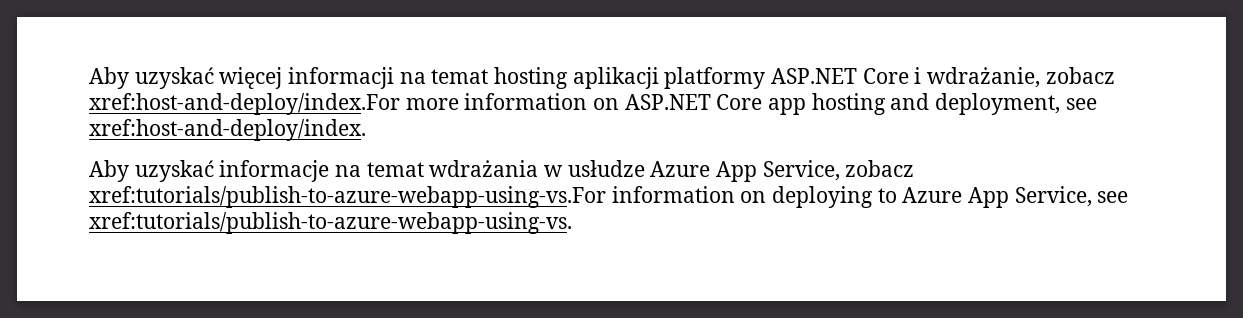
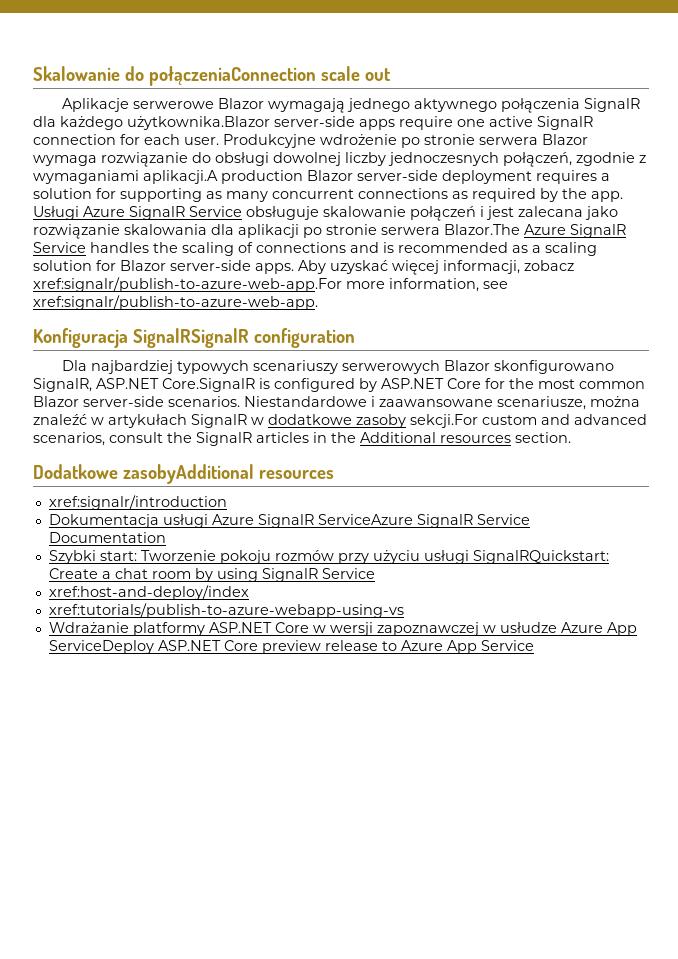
- Aby uzyskać więcej informacji na temat hosting aplikacji platformy ASP.NET Core i wdrażanie, zobacz xref:host-and-deploy/index.For more information on ASP.NET Core app hosting and deployment, see xref:host-and-deploy/index.
- Aby uzyskać informacje na temat wdrażania w usłudze Azure App Service, zobacz xref:tutorials/publish-to-azure-webapp-using-vs.For information on deploying to Azure App Service, see xref:tutorials/publish-to-azure-webapp-using-vs.
+ Skalowanie do połączeniaConnection scale out
+ Aplikacje serwerowe Blazor wymagają jednego aktywnego połączenia SignalR dla każdego użytkownika.Blazor server-side apps require one active SignalR connection for each user. Produkcyjne wdrożenie po stronie serwera Blazor wymaga rozwiązanie do obsługi dowolnej liczby jednoczesnych połączeń, zgodnie z wymaganiami aplikacji.A production Blazor server-side deployment requires a solution for supporting as many concurrent connections as required by the app. Usługi Azure SignalR Service obsługuje skalowanie połączeń i jest zalecana jako rozwiązanie skalowania dla aplikacji po stronie serwera Blazor.The Azure SignalR Service handles the scaling of connections and is recommended as a scaling solution for Blazor server-side apps. Aby uzyskać więcej informacji, zobacz xref:signalr/publish-to-azure-web-app.For more information, see xref:signalr/publish-to-azure-web-app.
+ Konfiguracja SignalRSignalR configuration
+ Dla najbardziej typowych scenariuszy serwerowych Blazor skonfigurowano SignalR, ASP.NET Core.SignalR is configured by ASP.NET Core for the most common Blazor server-side scenarios. Niestandardowe i zaawansowane scenariusze, można znaleźć w artykułach SignalR w dodatkowe zasoby sekcji.For custom and advanced scenarios, consult the SignalR articles in the Additional resources section.
+ Dodatkowe zasobyAdditional resources
+ xref:signalr/introduction
+ Dokumentacja usługi Azure SignalR ServiceAzure SignalR Service Documentation
+ Szybki start: Tworzenie pokoju rozmów przy użyciu usługi SignalRQuickstart: Create a chat room by using SignalR Service
+ xref:host-and-deploy/index
+ xref:tutorials/publish-to-azure-webapp-using-vs
+ Wdrażanie platformy ASP.NET Core w wersji zapoznawczej w usłudze Azure App ServiceDeploy ASP.NET Core preview release to Azure App Service

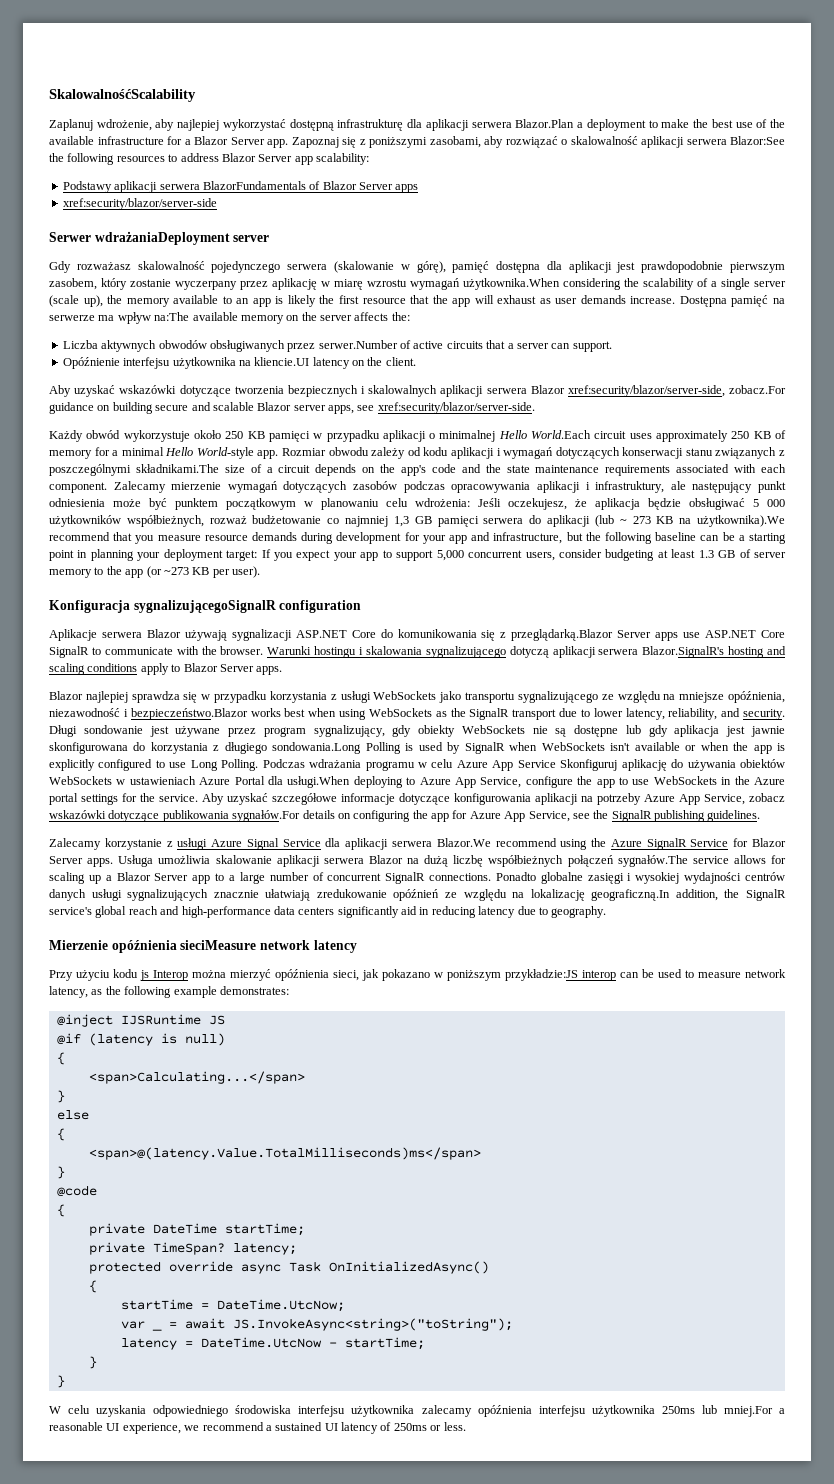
- Skalowanie do połączeniaConnection scale out
- Aplikacje serwerowe Blazor wymagają jednego aktywnego połączenia SignalR dla każdego użytkownika.Blazor server-side apps require one active SignalR connection for each user. Produkcyjne wdrożenie po stronie serwera Blazor wymaga rozwiązanie do obsługi dowolnej liczby jednoczesnych połączeń, zgodnie z wymaganiami aplikacji.A production Blazor server-side deployment requires a solution for supporting as many concurrent connections as required by the app. Usługi Azure SignalR Service obsługuje skalowanie połączeń i jest zalecana jako rozwiązanie skalowania dla aplikacji po stronie serwera Blazor.The Azure SignalR Service handles the scaling of connections and is recommended as a scaling solution for Blazor server-side apps. Aby uzyskać więcej informacji, zobacz xref:signalr/publish-to-azure-web-app.For more information, see xref:signalr/publish-to-azure-web-app.
- Konfiguracja SignalRSignalR configuration
- Dla najbardziej typowych scenariuszy serwerowych Blazor skonfigurowano SignalR, ASP.NET Core.SignalR is configured by ASP.NET Core for the most common Blazor server-side scenarios. Niestandardowe i zaawansowane scenariusze, można znaleźć w artykułach SignalR w dodatkowe zasoby sekcji.For custom and advanced scenarios, consult the SignalR articles in the Additional resources section.
- Dodatkowe zasobyAdditional resources
- xref:signalr/introduction
- Dokumentacja usługi Azure SignalR ServiceAzure SignalR Service Documentation
- Szybki start: Tworzenie pokoju rozmów przy użyciu usługi SignalRQuickstart: Create a chat room by using SignalR Service
- xref:host-and-deploy/index
- xref:tutorials/publish-to-azure-webapp-using-vs
- Wdrażanie platformy ASP.NET Core w wersji zapoznawczej w usłudze Azure App ServiceDeploy ASP.NET Core preview release to Azure App Service
+ SkalowalnośćScalability
+ Zaplanuj wdrożenie, aby najlepiej wykorzystać dostępną infrastrukturę dla aplikacji serwera Blazor.Plan a deployment to make the best use of the available infrastructure for a Blazor Server app. Zapoznaj się z poniższymi zasobami, aby rozwiązać o skalowalność aplikacji serwera Blazor:See the following resources to address Blazor Server app scalability:
+ Podstawy aplikacji serwera BlazorFundamentals of Blazor Server apps
+ xref:security/blazor/server-side
+ Serwer wdrażaniaDeployment server
+ Gdy rozważasz skalowalność pojedynczego serwera (skalowanie w górę), pamięć dostępna dla aplikacji jest prawdopodobnie pierwszym zasobem, który zostanie wyczerpany przez aplikację w miarę wzrostu wymagań użytkownika.When considering the scalability of a single server (scale up), the memory available to an app is likely the first resource that the app will exhaust as user demands increase. Dostępna pamięć na serwerze ma wpływ na:The available memory on the server affects the:
+ Liczba aktywnych obwodów obsługiwanych przez serwer.Number of active circuits that a server can support.
+ Opóźnienie interfejsu użytkownika na kliencie.UI latency on the client.
+ Aby uzyskać wskazówki dotyczące tworzenia bezpiecznych i skalowalnych aplikacji serwera Blazor xref:security/blazor/server-side, zobacz.For guidance on building secure and scalable Blazor server apps, see xref:security/blazor/server-side.
+ Każdy obwód wykorzystuje około 250 KB pamięci w przypadku aplikacji o minimalnej Hello World.Each circuit uses approximately 250 KB of memory for a minimal Hello World-style app. Rozmiar obwodu zależy od kodu aplikacji i wymagań dotyczących konserwacji stanu związanych z poszczególnymi składnikami.The size of a circuit depends on the app's code and the state maintenance requirements associated with each component. Zalecamy mierzenie wymagań dotyczących zasobów podczas opracowywania aplikacji i infrastruktury, ale następujący punkt odniesienia może być punktem początkowym w planowaniu celu wdrożenia: Jeśli oczekujesz, że aplikacja będzie obsługiwać 5 000 użytkowników współbieżnych, rozważ budżetowanie co najmniej 1,3 GB pamięci serwera do aplikacji (lub ~ 273 KB na użytkownika).We recommend that you measure resource demands during development for your app and infrastructure, but the following baseline can be a starting point in planning your deployment target: If you expect your app to support 5,000 concurrent users, consider budgeting at least 1.3 GB of server memory to the app (or ~273 KB per user).
+ Konfiguracja sygnalizującegoSignalR configuration
+ Aplikacje serwera Blazor używają sygnalizacji ASP.NET Core do komunikowania się z przeglądarką.Blazor Server apps use ASP.NET Core SignalR to communicate with the browser. Warunki hostingu i skalowania sygnalizującego dotyczą aplikacji serwera Blazor.SignalR's hosting and scaling conditions apply to Blazor Server apps.
+ Blazor najlepiej sprawdza się w przypadku korzystania z usługi WebSockets jako transportu sygnalizującego ze względu na mniejsze opóźnienia, niezawodność i bezpieczeństwo.Blazor works best when using WebSockets as the SignalR transport due to lower latency, reliability, and security. Długi sondowanie jest używane przez program sygnalizujący, gdy obiekty WebSockets nie są dostępne lub gdy aplikacja jest jawnie skonfigurowana do korzystania z długiego sondowania.Long Polling is used by SignalR when WebSockets isn't available or when the app is explicitly configured to use Long Polling. Podczas wdrażania programu w celu Azure App Service Skonfiguruj aplikację do używania obiektów WebSockets w ustawieniach Azure Portal dla usługi.When deploying to Azure App Service, configure the app to use WebSockets in the Azure portal settings for the service. Aby uzyskać szczegółowe informacje dotyczące konfigurowania aplikacji na potrzeby Azure App Service, zobacz wskazówki dotyczące publikowania sygnałów.For details on configuring the app for Azure App Service, see the SignalR publishing guidelines.
+ Zalecamy korzystanie z usługi Azure Signal Service dla aplikacji serwera Blazor.We recommend using the Azure SignalR Service for Blazor Server apps. Usługa umożliwia skalowanie aplikacji serwera Blazor na dużą liczbę współbieżnych połączeń sygnałów.The service allows for scaling up a Blazor Server app to a large number of concurrent SignalR connections. Ponadto globalne zasięgi i wysokiej wydajności centrów danych usługi sygnalizujących znacznie ułatwiają zredukowanie opóźnień ze względu na lokalizację geograficzną.In addition, the SignalR service's global reach and high-performance data centers significantly aid in reducing latency due to geography.
+ Mierzenie opóźnienia sieciMeasure network latency
+ Przy użyciu kodu js Interop można mierzyć opóźnienia sieci, jak pokazano w poniższym przykładzie:JS interop can be used to measure network latency, as the following example demonstrates:
+ @inject IJSRuntime JS
+ @if (latency is null)
+ {
+ <span>Calculating...</span>
+ }
+ else
+ {
+ <span>@(latency.Value.TotalMilliseconds)ms</span>
+ }
+ @code
+ {
+ private DateTime startTime;
+ private TimeSpan? latency;
+ protected override async Task OnInitializedAsync()
+ {
+ startTime = DateTime.UtcNow;
+ var _ = await JS.InvokeAsync<string>("toString");
+ latency = DateTime.UtcNow - startTime;
+ }
+ }
+ W celu uzyskania odpowiedniego środowiska interfejsu użytkownika zalecamy opóźnienia interfejsu użytkownika 250ms lub mniej.For a reasonable UI experience, we recommend a sustained UI latency of 250ms or less.

